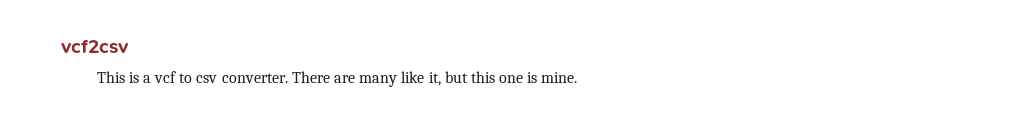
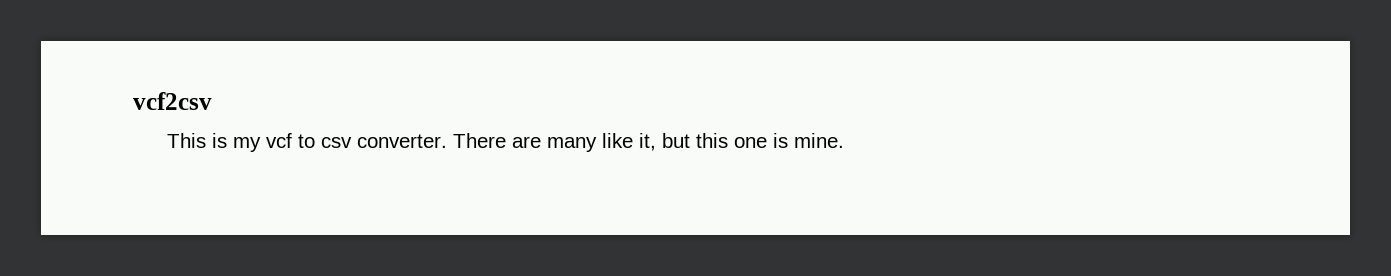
- This is a vcf to csv converter.
+ This is my vcf to csv converter.

